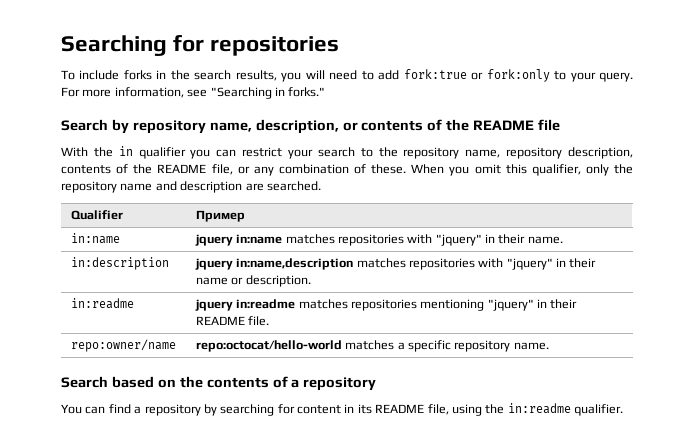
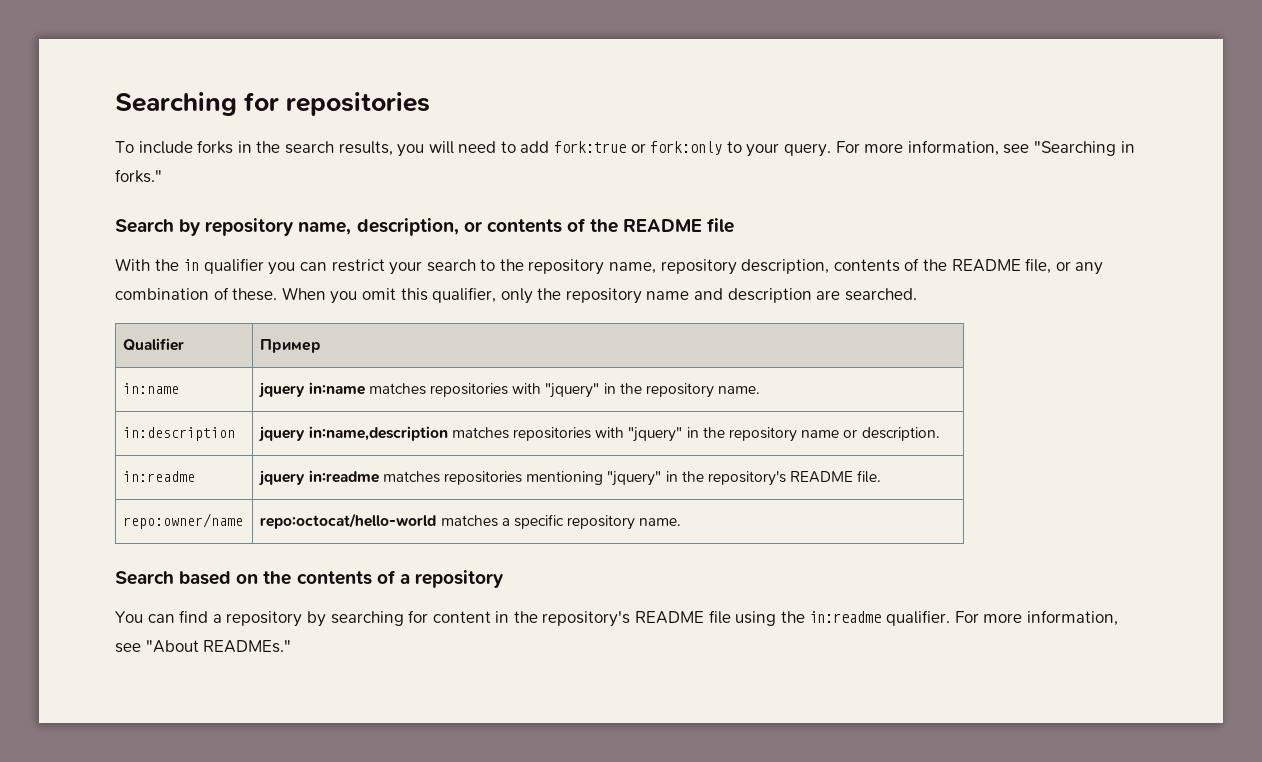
- in:name | jquery in:name matches repositories with "jquery" in their name.
+ in:name | jquery in:name matches repositories with "jquery" in the repository name.
- in:description | jquery in:name,description matches repositories with "jquery" in their name or description.
+ in:description | jquery in:name,description matches repositories with "jquery" in the repository name or description.
- in:readme | jquery in:readme matches repositories mentioning "jquery" in their README file.
+ in:readme | jquery in:readme matches repositories mentioning "jquery" in the repository's README file.
- You can find a repository by searching for content in its README file, using the in:readme qualifier.
+ You can find a repository by searching for content in the repository's README file using the in:readme qualifier. For more information, see "About READMEs."

